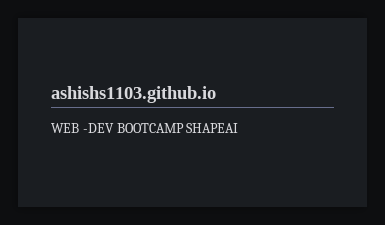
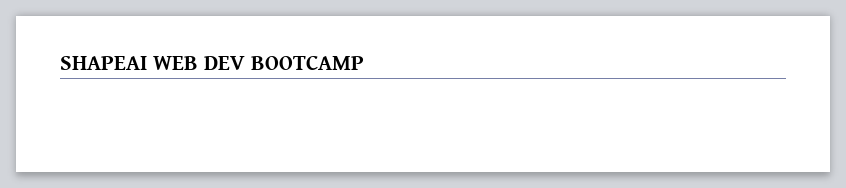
- ashishs1103.github.io
- WEB -DEV BOOTCAMP SHAPEAI
+ SHAPEAI WEB DEV BOOTCAMP

